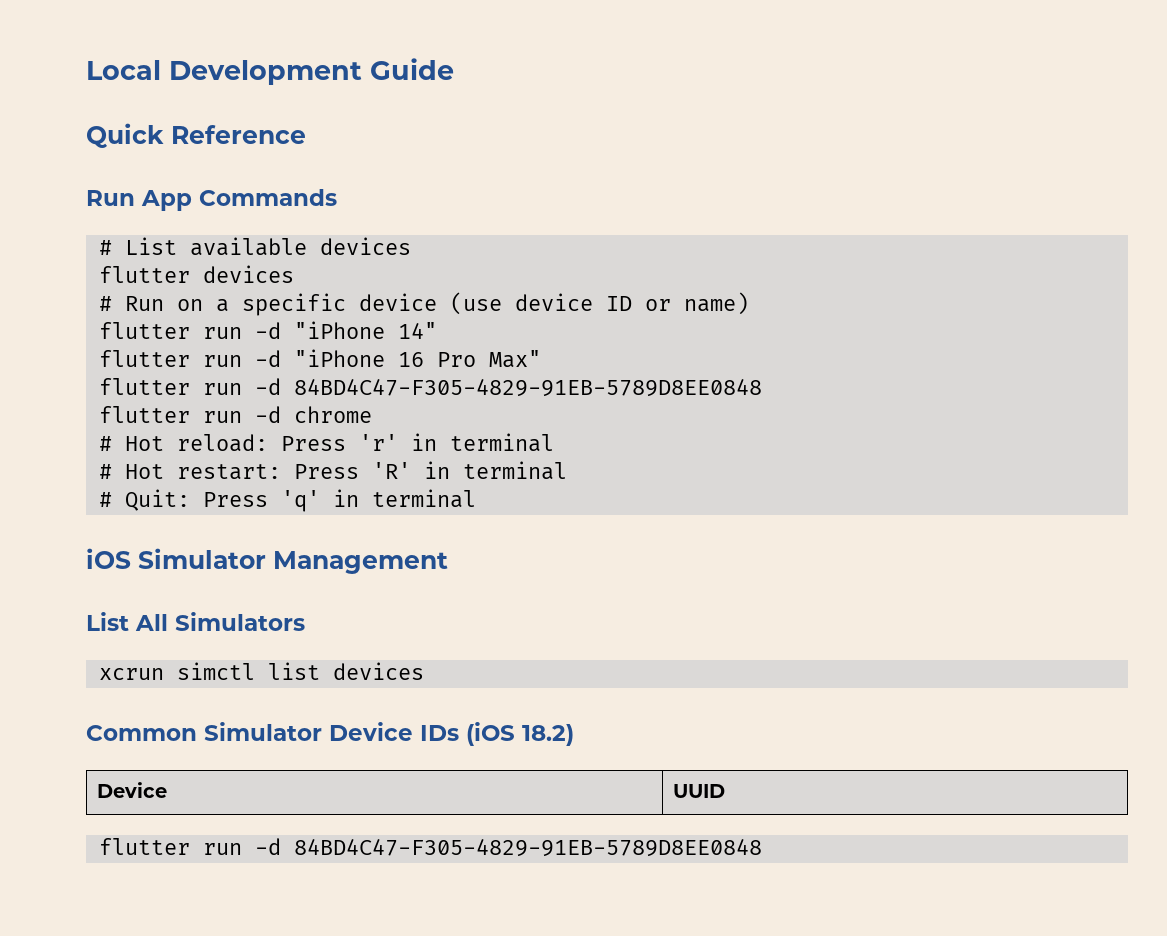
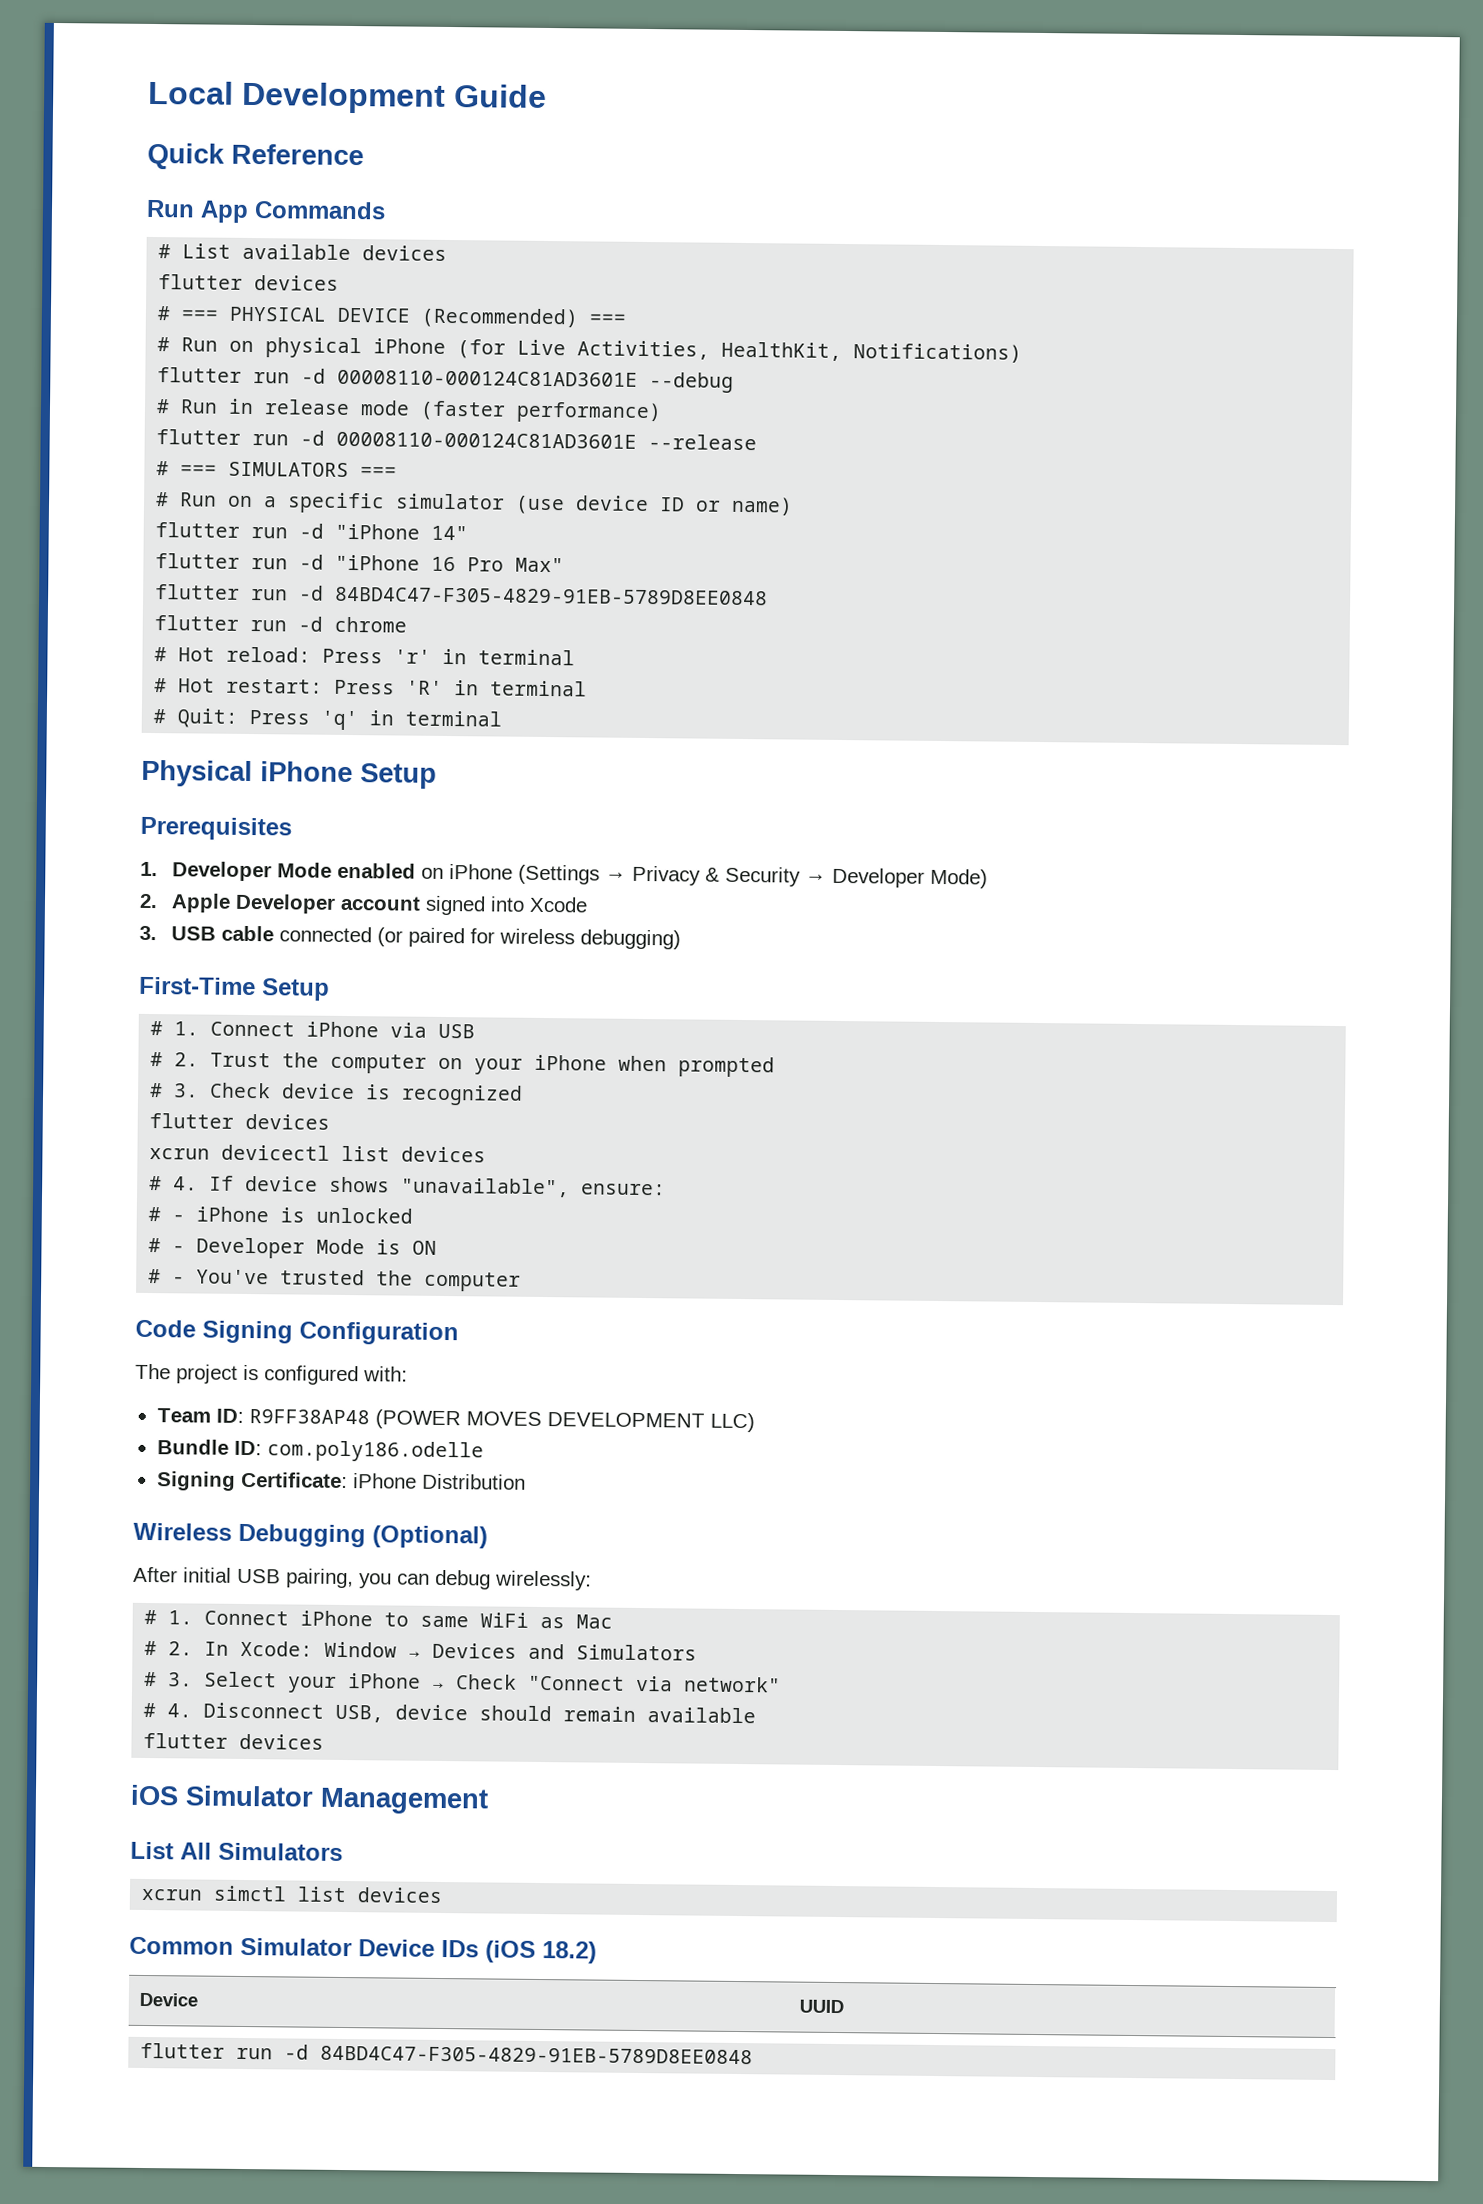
+ # === PHYSICAL DEVICE (Recommended) ===
+ # Run on physical iPhone (for Live Activities, HealthKit, Notifications)
+ flutter run -d 00008110-000124C81AD3601E --debug
+ # Run in release mode (faster performance)
+ flutter run -d 00008110-000124C81AD3601E --release
+ # === SIMULATORS ===
- # Run on a specific device (use device ID or name)
+ # Run on a specific simulator (use device ID or name)
+ Physical iPhone Setup
+ Prerequisites
+ 1. Developer Mode enabled on iPhone (Settings → Privacy & Security → Developer Mode)
+ 2. Apple Developer account signed into Xcode
+ 3. USB cable connected (or paired for wireless debugging)
+ First-Time Setup
+ # 1. Connect iPhone via USB
+ # 2. Trust the computer on your iPhone when prompted
+ # 3. Check device is recognized
+ flutter devices
+ xcrun devicectl list devices
+ # 4. If device shows "unavailable", ensure:
+ # - iPhone is unlocked
+ # - Developer Mode is ON
+ # - You've trusted the computer
+ Code Signing Configuration
+ The project is configured with:
+ Team ID: R9FF38AP48 (POWER MOVES DEVELOPMENT LLC)
+ Bundle ID: com.poly186.odelle
+ Signing Certificate: iPhone Distribution
+ Wireless Debugging (Optional)
+ After initial USB pairing, you can debug wirelessly:
+ # 1. Connect iPhone to same WiFi as Mac
+ # 2. In Xcode: Window → Devices and Simulators
+ # 3. Select your iPhone → Check "Connect via network"
+ # 4. Disconnect USB, device should remain available
+ flutter devices

